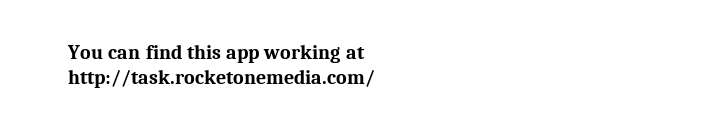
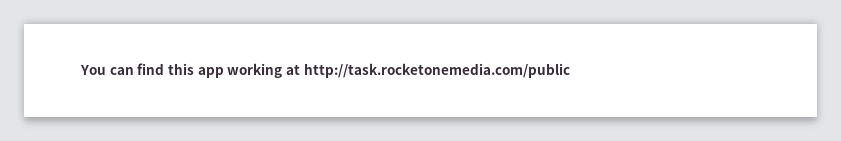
- You can find this app working at http://task.rocketonemedia.com/
+ You can find this app working at http://task.rocketonemedia.com/public

